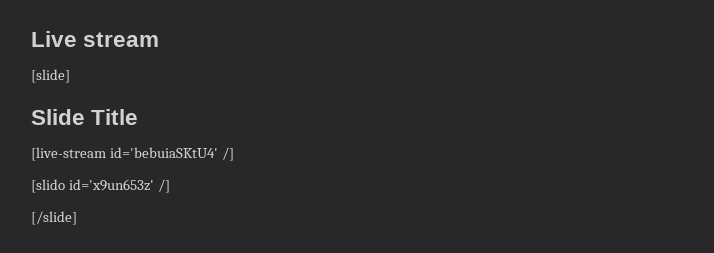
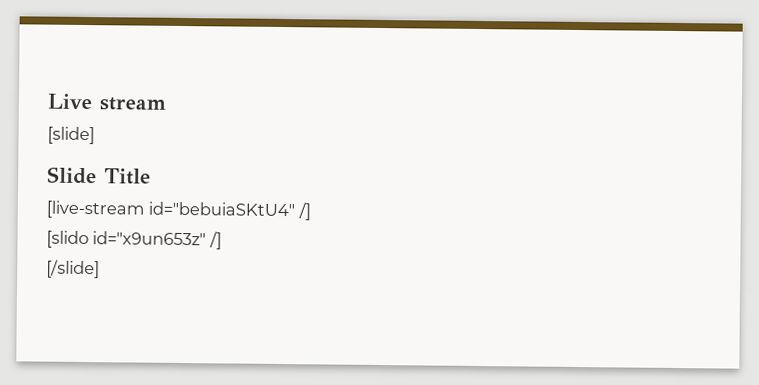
- [live-stream id='bebuiaSKtU4' /]
+ [live-stream id="bebuiaSKtU4" /]
- [slido id='x9un653z' /]
+ [slido id="x9un653z" /]

